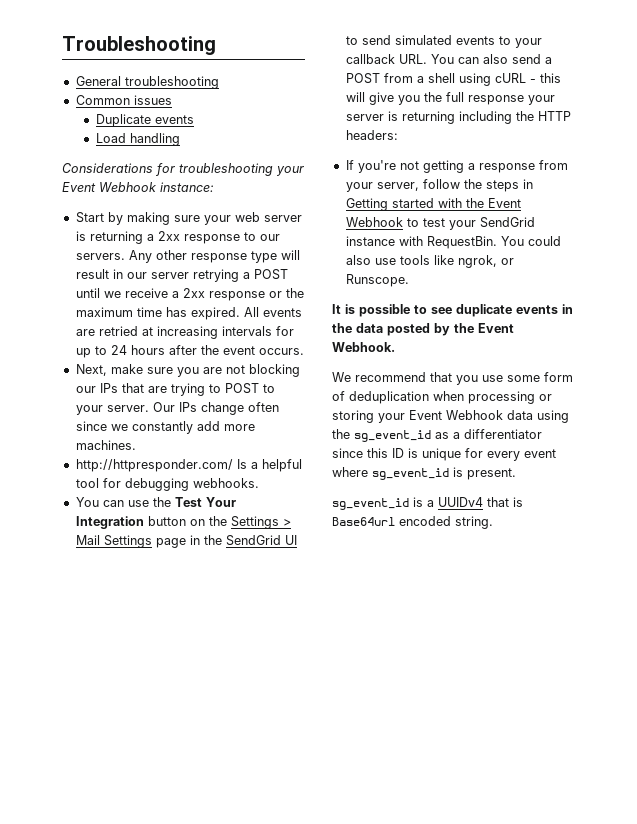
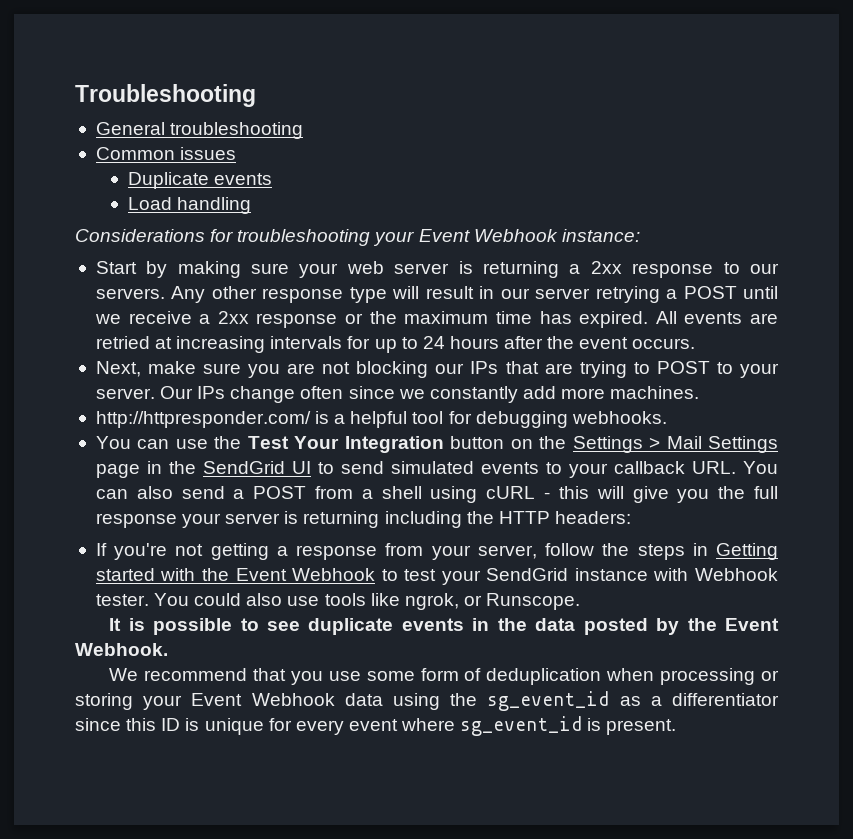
- http://httpresponder.com/ Is a helpful tool for debugging webhooks.
+ http://httpresponder.com/ is a helpful tool for debugging webhooks.
- If you're not getting a response from your server, follow the steps in Getting started with the Event Webhook to test your SendGrid instance with RequestBin.
+ If you're not getting a response from your server, follow the steps in Getting started with the Event Webhook to test your SendGrid instance with Webhook tester.
- sg_event_id is a UUIDv4 that is Base64url encoded string.

